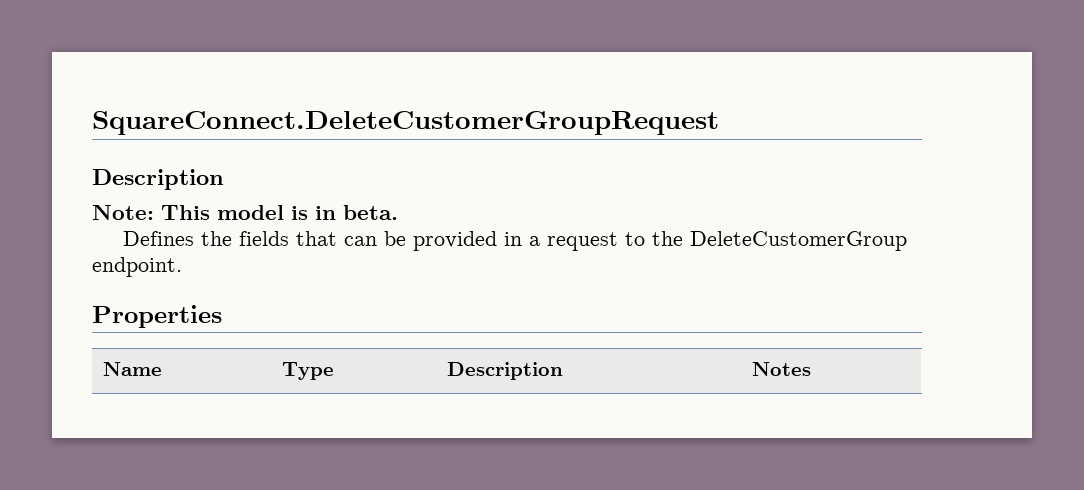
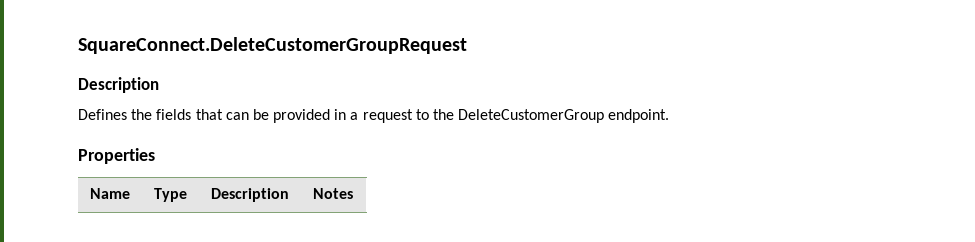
- Note: This model is in beta.

